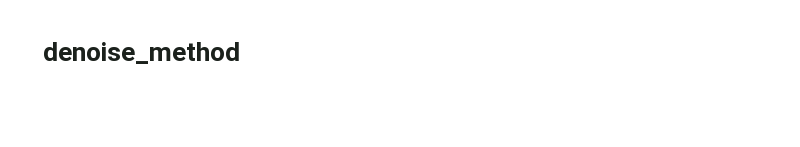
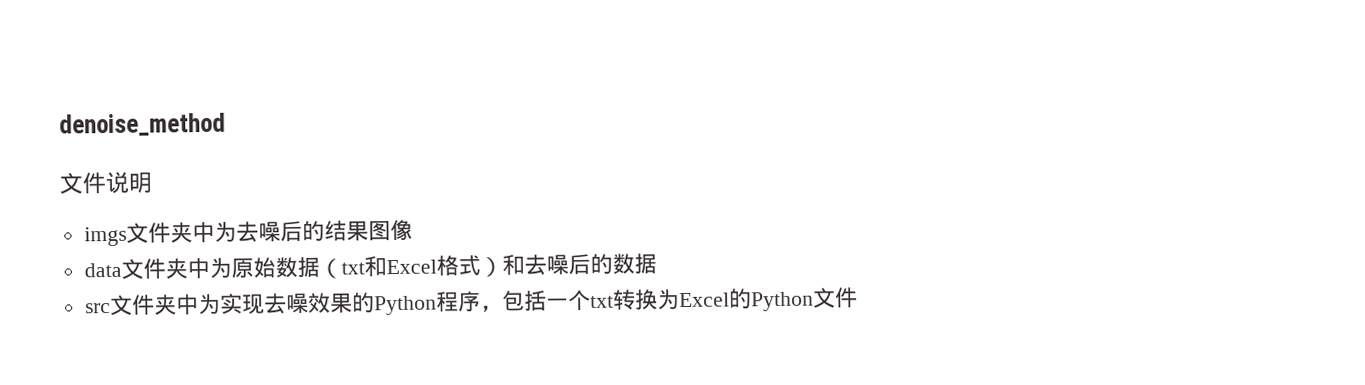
+ 文件说明
+ imgs文件夹中为去噪后的结果图像
+ data文件夹中为原始数据（txt和Excel格式）和去噪后的数据
+ src文件夹中为实现去噪效果的Python程序，包括一个txt转换为Excel的Python文件

